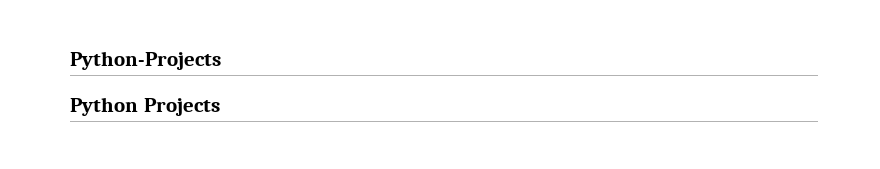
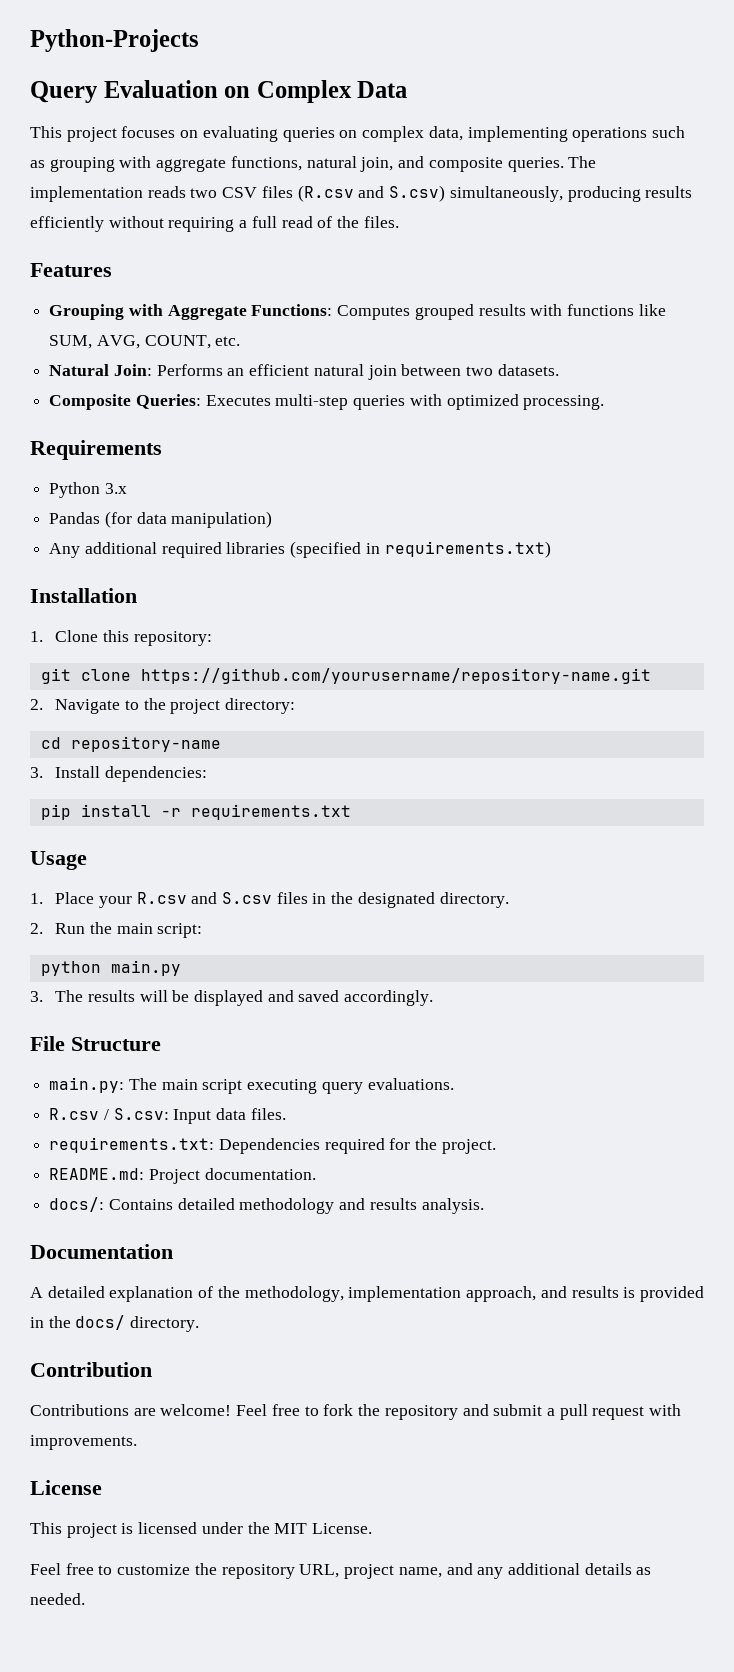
- Python Projects
+ Query Evaluation on Complex Data
+ This project focuses on evaluating queries on complex data, implementing operations such as grouping with aggregate functions, natural join, and composite queries. The implementation reads two CSV files (R.csv and S.csv) simultaneously, producing results efficiently without requiring a full read of the files.
+ Features
+ Grouping with Aggregate Functions: Computes grouped results with functions like SUM, AVG, COUNT, etc.
+ Natural Join: Performs an efficient natural join between two datasets.
+ Composite Queries: Executes multi-step queries with optimized processing.
+ Requirements
+ Python 3.x
+ Pandas (for data manipulation)
+ Any additional required libraries (specified in requirements.txt)
+ Installation
+ 1. Clone this repository:
+ git clone https://github.com/yourusername/repository-name.git
+ 2. Navigate to the project directory:
+ cd repository-name
+ 3. Install dependencies:
+ pip install -r requirements.txt
+ Usage
+ 1. Place your R.csv and S.csv files in the designated directory.
+ 2. Run the main script:
+ python main.py
+ 3. The results will be displayed and saved accordingly.
+ File Structure
+ main.py: The main script executing query evaluations.
+ R.csv / S.csv: Input data files.
+ requirements.txt: Dependencies required for the project.
+ README.md: Project documentation.
+ docs/: Contains detailed methodology and results analysis.
+ Documentation
+ A detailed explanation of the methodology, implementation approach, and results is provided in the docs/ directory.
+ Contribution
+ Contributions are welcome! Feel free to fork the repository and submit a pull request with improvements.
+ License
+ This project is licensed under the MIT License.
+ Feel free to customize the repository URL, project name, and any additional details as needed.

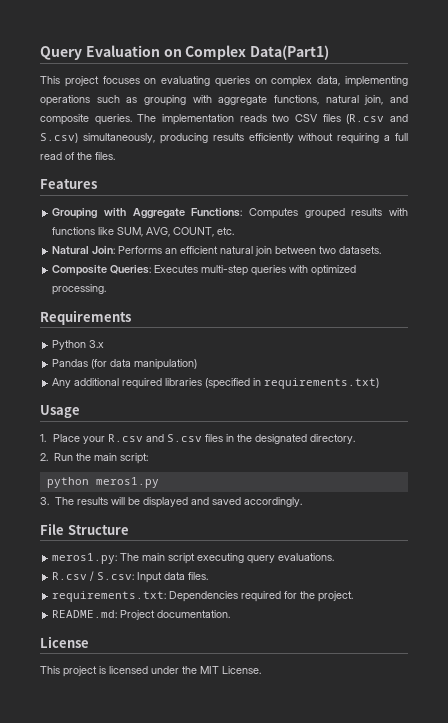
- Python-Projects
- Query Evaluation on Complex Data
+ Query Evaluation on Complex Data(Part1)
- Installation
- 1. Clone this repository:
- git clone https://github.com/yourusername/repository-name.git
- 2. Navigate to the project directory:
- cd repository-name
- 3. Install dependencies:
- pip install -r requirements.txt
- python main.py
+ python meros1.py
- main.py: The main script executing query evaluations.
+ meros1.py: The main script executing query evaluations.
- docs/: Contains detailed methodology and results analysis.
- Documentation
- A detailed explanation of the methodology, implementation approach, and results is provided in the docs/ directory.
- Contribution
- Contributions are welcome! Feel free to fork the repository and submit a pull request with improvements.
- Feel free to customize the repository URL, project name, and any additional details as needed.

